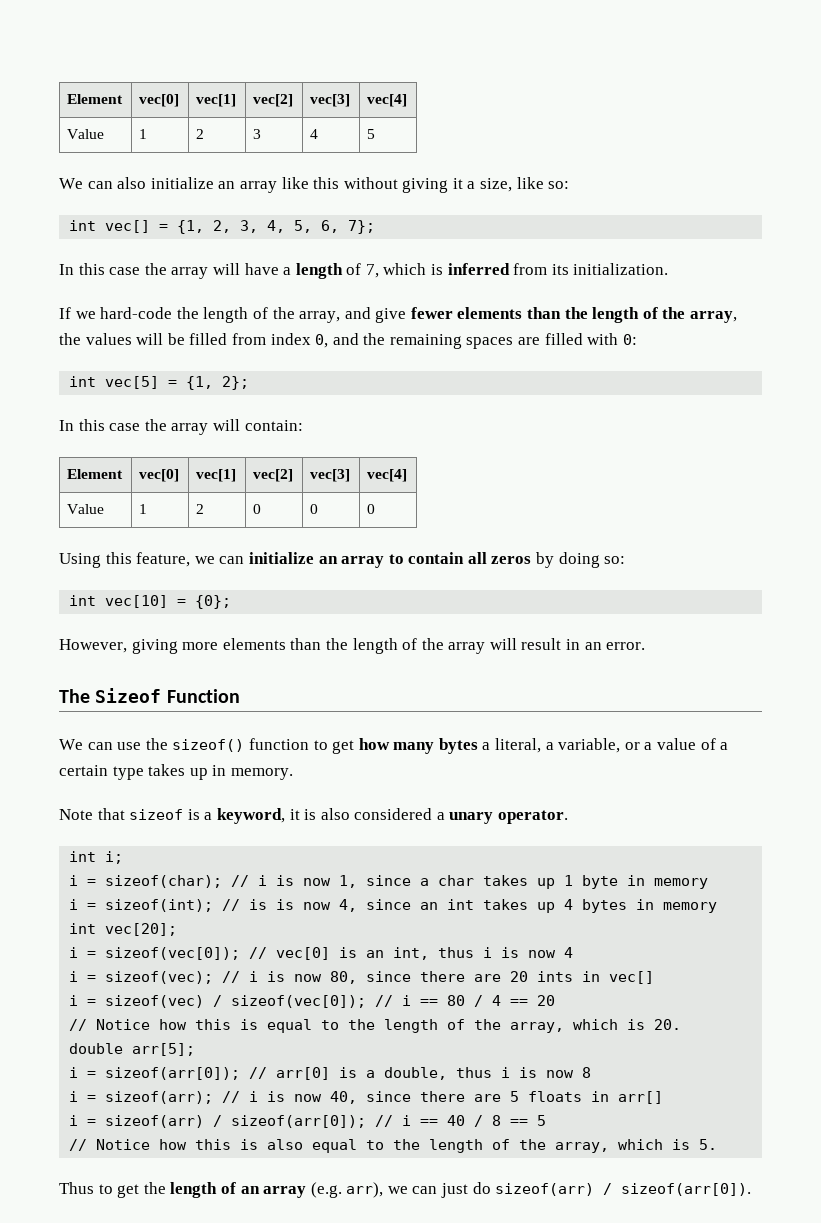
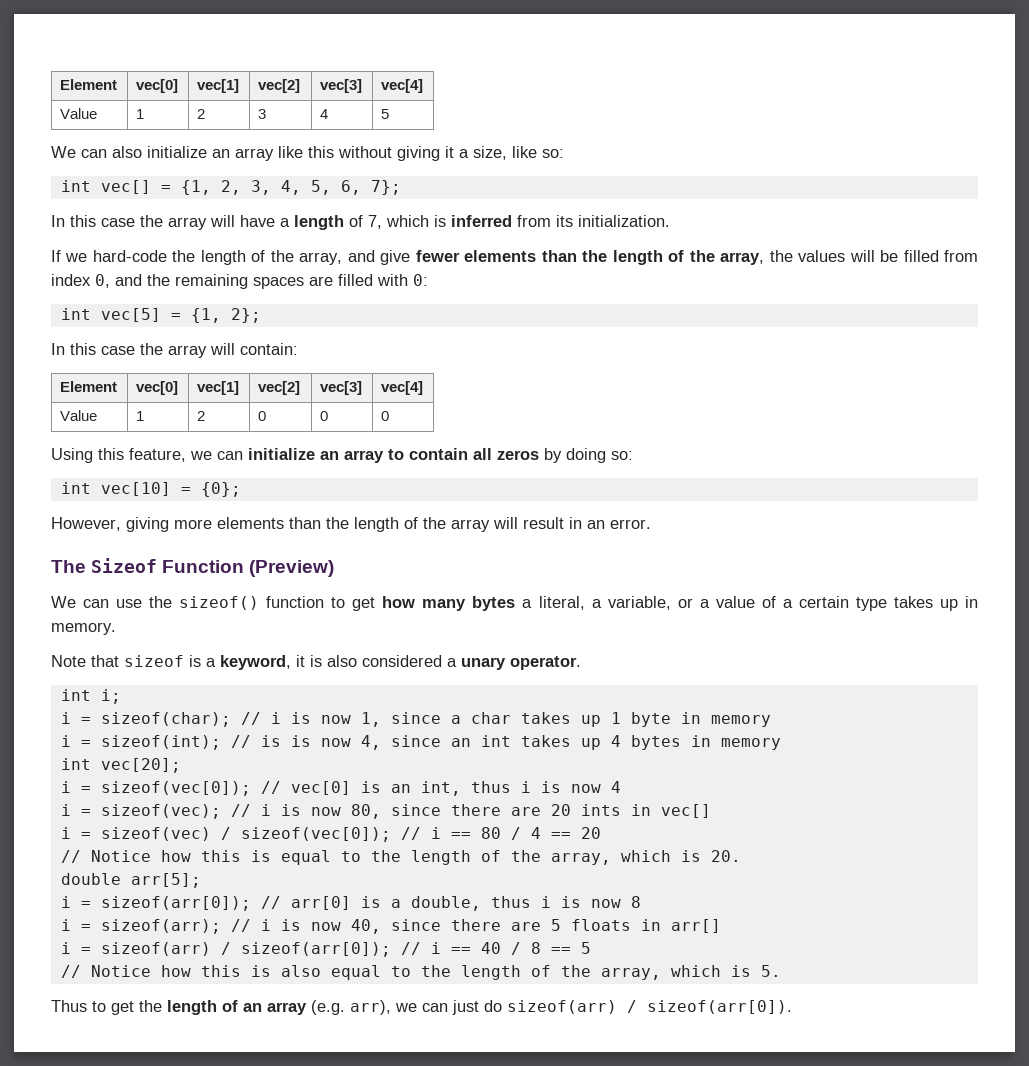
- The Sizeof Function
+ The Sizeof Function (Preview)

